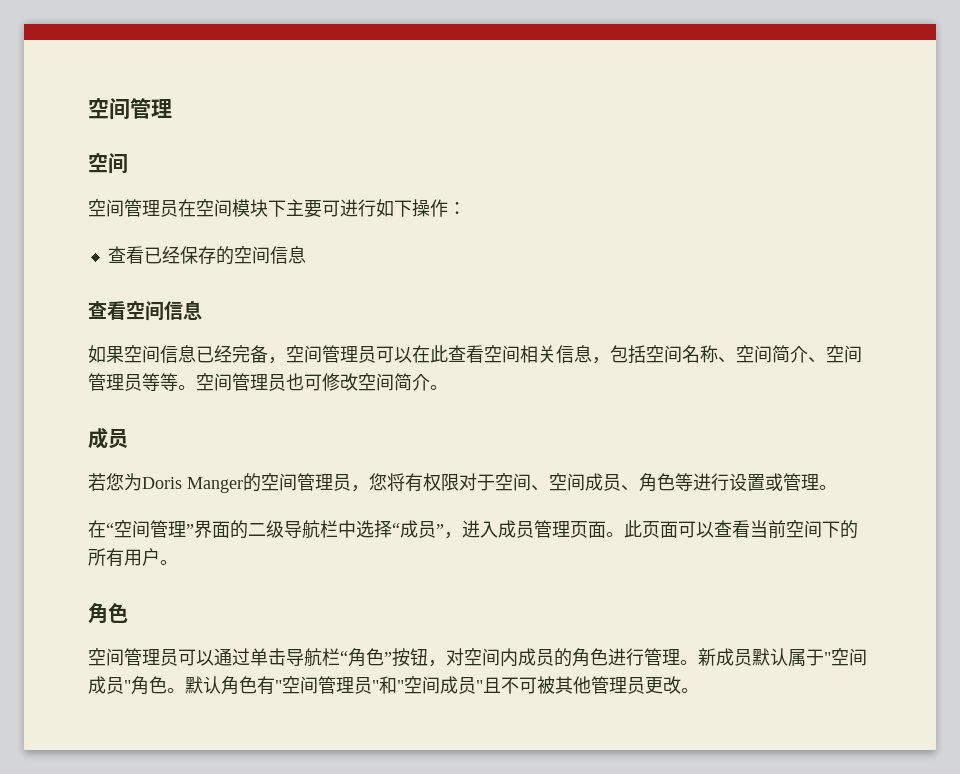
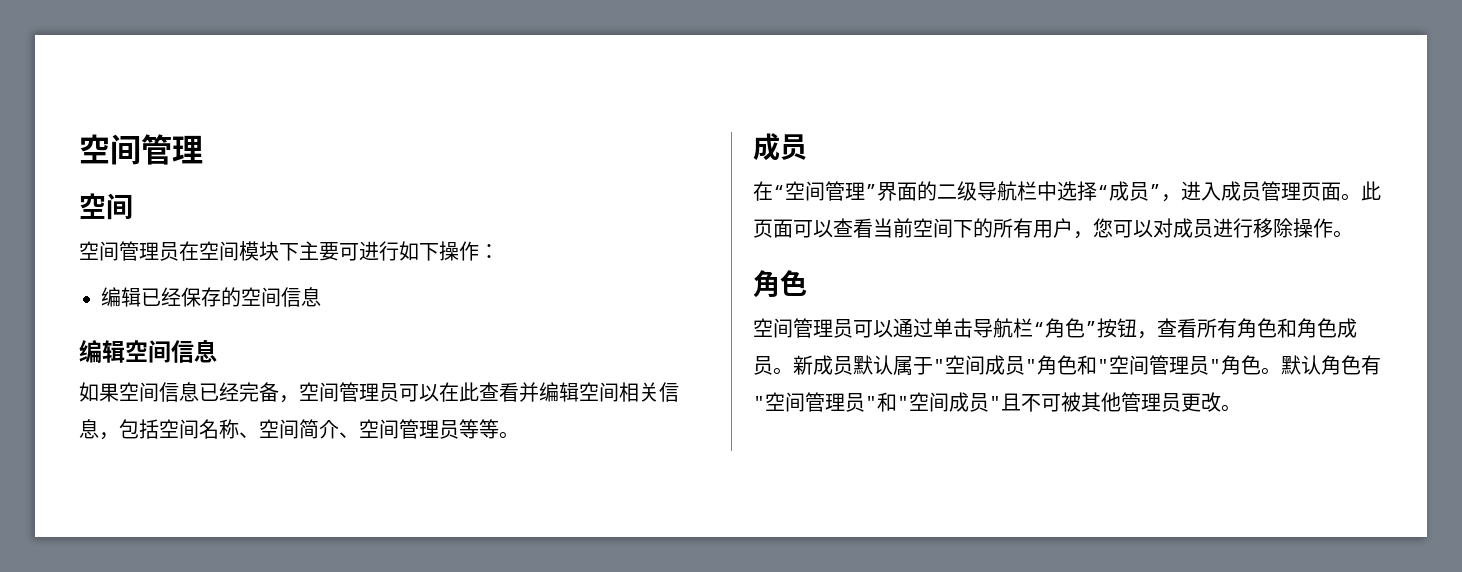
- 查看已经保存的空间信息
+ 编辑已经保存的空间信息
- 查看空间信息
+ 编辑空间信息
- 如果空间信息已经完备，空间管理员可以在此查看空间相关信息，包括空间名称、空间简介、空间管理员等等。空间管理员也可修改空间简介。
+ 如果空间信息已经完备，空间管理员可以在此查看并编辑空间相关信息，包括空间名称、空间简介、空间管理员等等。
  成员
- 若您为Doris Manger的空间管理员，您将有权限对于空间、空间成员、角色等进行设置或管理。
- 此页面可以查看当前空间下的所有用户。
+ 此页面可以查看当前空间下的所有用户，您可以对成员进行移除操作。
- 空间管理员可以通过单击导航栏“角色”按钮，对空间内成员的角色进行管理。
+ 空间管理员可以通过单击导航栏“角色”按钮，查看所有角色和角色成员。
- 新成员默认属于"空间成员"角色。
+ 新成员默认属于"空间成员"角色和"空间管理员"角色。

